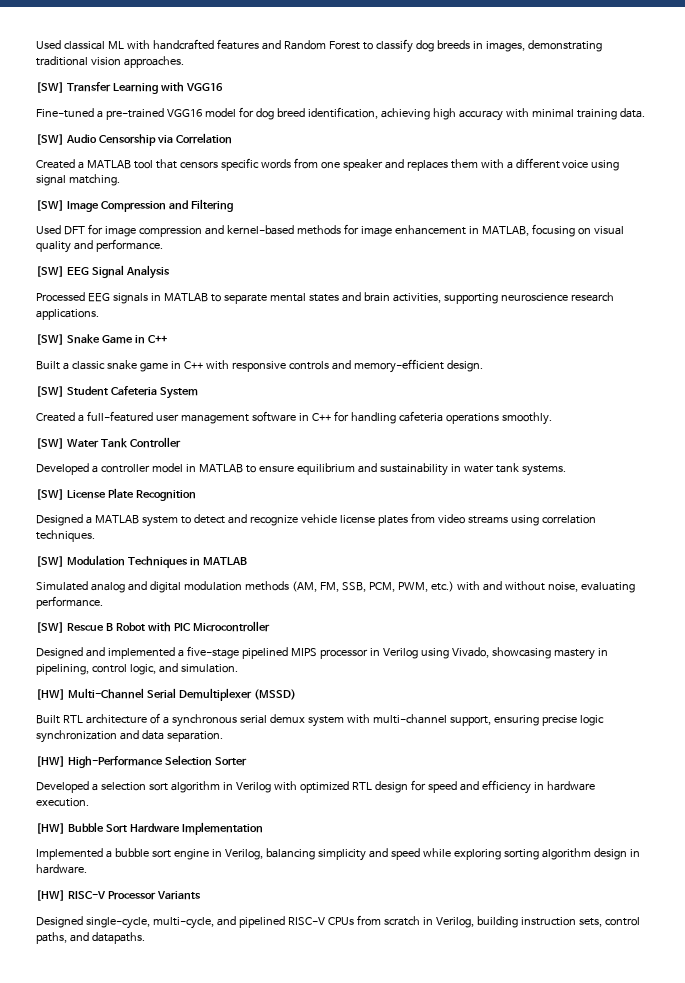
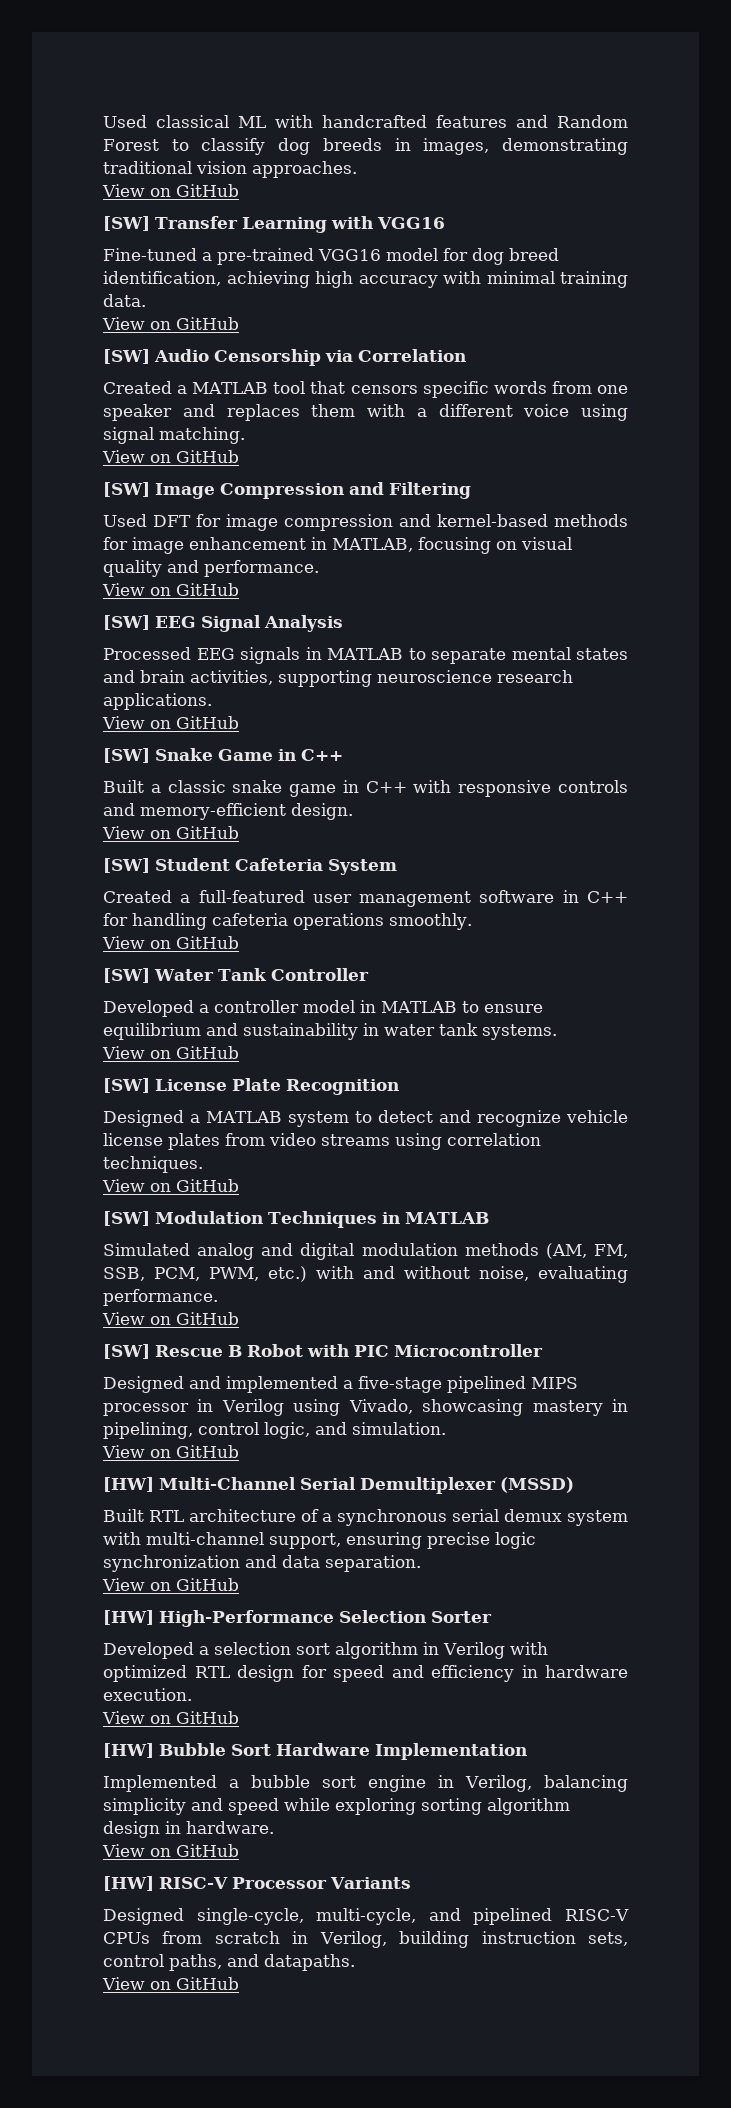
  Used classical ML with handcrafted features and Random Forest to classify dog breeds in images, demonstrating traditional vision approaches.
+ View on GitHub
  Fine-tuned a pre-trained VGG16 model for dog breed identification, achieving high accuracy with minimal training data.
+ View on GitHub
  Created a MATLAB tool that censors specific words from one speaker and replaces them with a different voice using signal matching.
+ View on GitHub
  Used DFT for image compression and kernel-based methods for image enhancement in MATLAB, focusing on visual quality and performance.
+ View on GitHub
  Processed EEG signals in MATLAB to separate mental states and brain activities, supporting neuroscience research applications.
+ View on GitHub
  Built a classic snake game in C++ with responsive controls and memory-efficient design.
+ View on GitHub
  Created a full-featured user management software in C++ for handling cafeteria operations smoothly.
+ View on GitHub
  Developed a controller model in MATLAB to ensure equilibrium and sustainability in water tank systems.
+ View on GitHub
  Designed a MATLAB system to detect and recognize vehicle license plates from video streams using correlation techniques.
+ View on GitHub
  Simulated analog and digital modulation methods (AM, FM, SSB, PCM, PWM, etc.) with and without noise, evaluating performance.
+ View on GitHub
  Designed and implemented a five-stage pipelined MIPS processor in Verilog using Vivado, showcasing mastery in pipelining, control logic, and simulation.
+ View on GitHub
  Built RTL architecture of a synchronous serial demux system with multi-channel support, ensuring precise logic synchronization and data separation.
+ View on GitHub
  Developed a selection sort algorithm in Verilog with optimized RTL design for speed and efficiency in hardware execution.
+ View on GitHub
  Implemented a bubble sort engine in Verilog, balancing simplicity and speed while exploring sorting algorithm design in hardware.
+ View on GitHub
  Designed single-cycle, multi-cycle, and pipelined RISC-V CPUs from scratch in Verilog, building instruction sets, control paths, and datapaths.
+ View on GitHub

